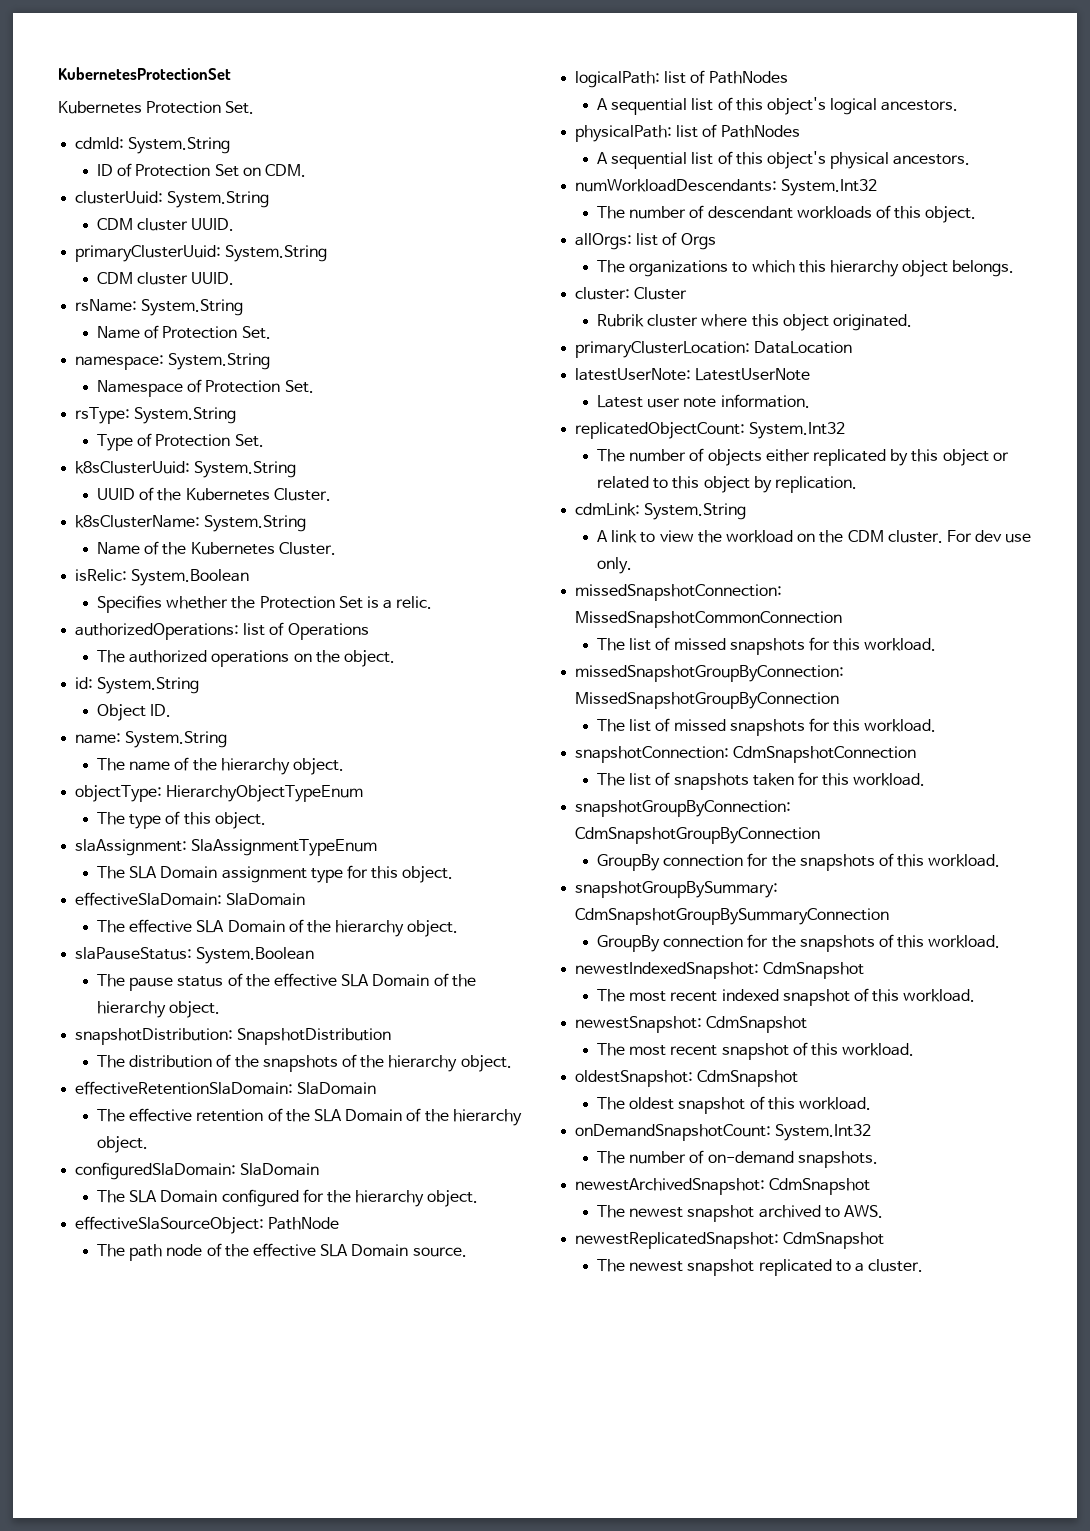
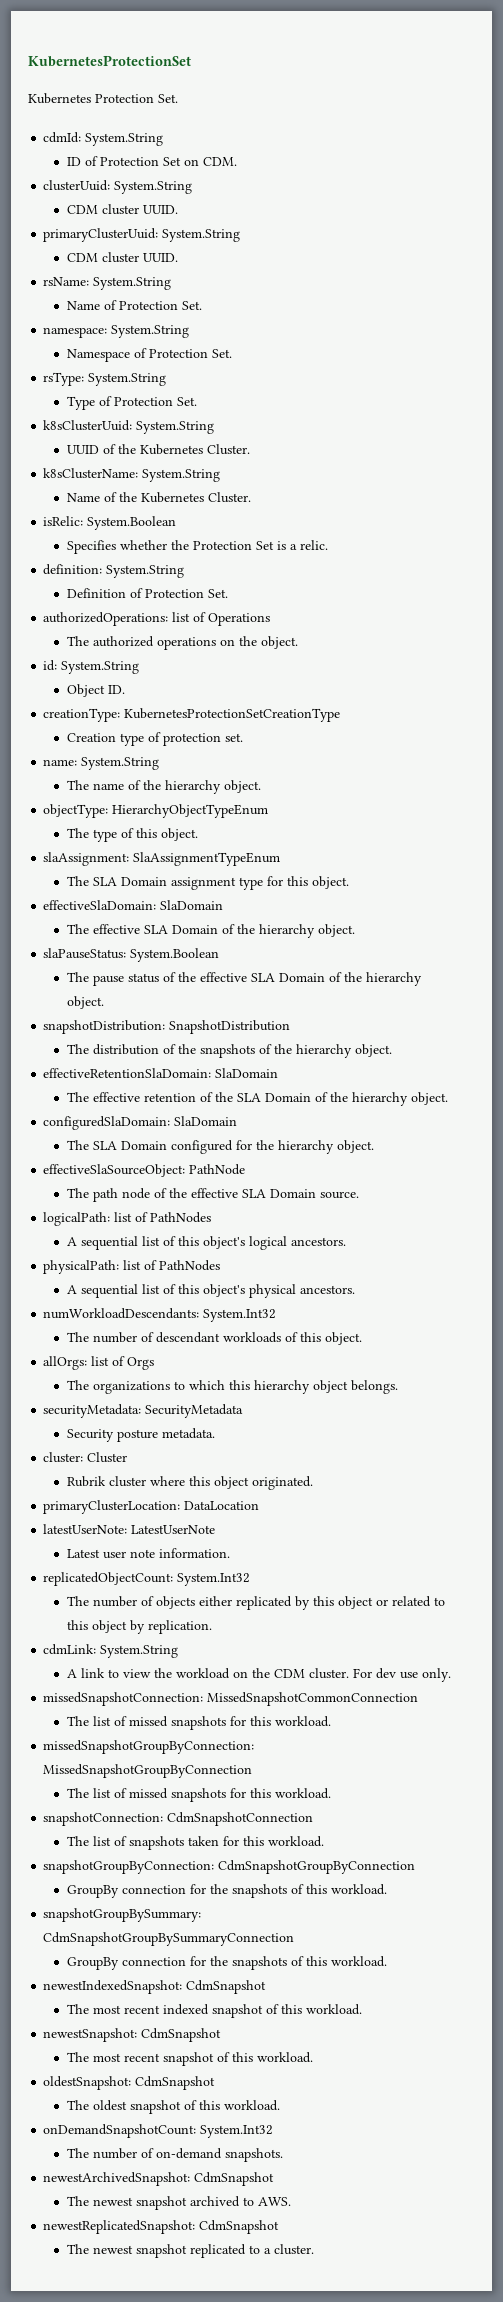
+ definition: System.String
+ Definition of Protection Set.
+ creationType: KubernetesProtectionSetCreationType
+ Creation type of protection set.
+ securityMetadata: SecurityMetadata
+ Security posture metadata.

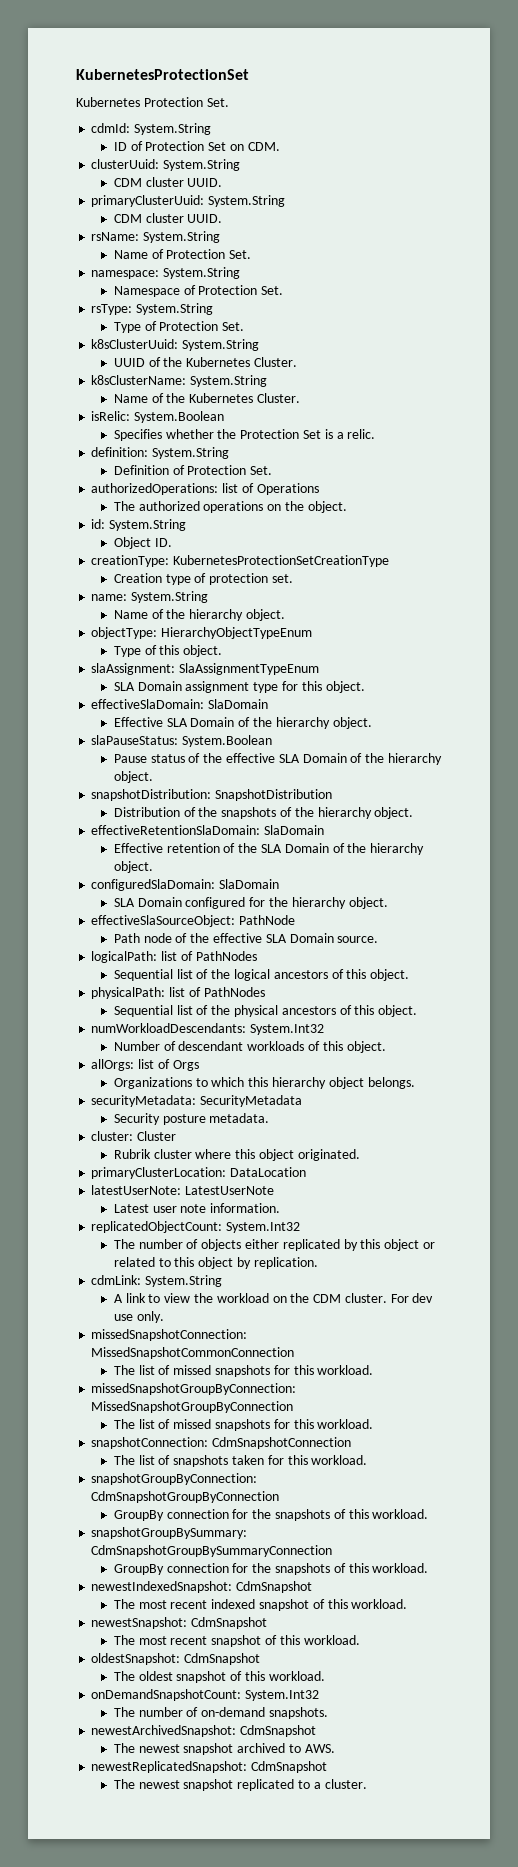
- The name of the hierarchy object.
+ Name of the hierarchy object.
- The type of this object.
+ Type of this object.
- The SLA Domain assignment type for this object.
+ SLA Domain assignment type for this object.
- The effective SLA Domain of the hierarchy object.
+ Effective SLA Domain of the hierarchy object.
- The pause status of the effective SLA Domain of the hierarchy object.
+ Pause status of the effective SLA Domain of the hierarchy object.
- The distribution of the snapshots of the hierarchy object.
+ Distribution of the snapshots of the hierarchy object.
- The effective retention of the SLA Domain of the hierarchy object.
+ Effective retention of the SLA Domain of the hierarchy object.
- The SLA Domain configured for the hierarchy object.
+ SLA Domain configured for the hierarchy object.
- The path node of the effective SLA Domain source.
+ Path node of the effective SLA Domain source.
- A sequential list of this object's logical ancestors.
+ Sequential list of the logical ancestors of this object.
  physicalPath: list of PathNodes
- A sequential list of this object's physical ancestors.
+ Sequential list of the physical ancestors of this object.
- The number of descendant workloads of this object.
+ Number of descendant workloads of this object.
- The organizations to which this hierarchy object belongs.
+ Organizations to which this hierarchy object belongs.

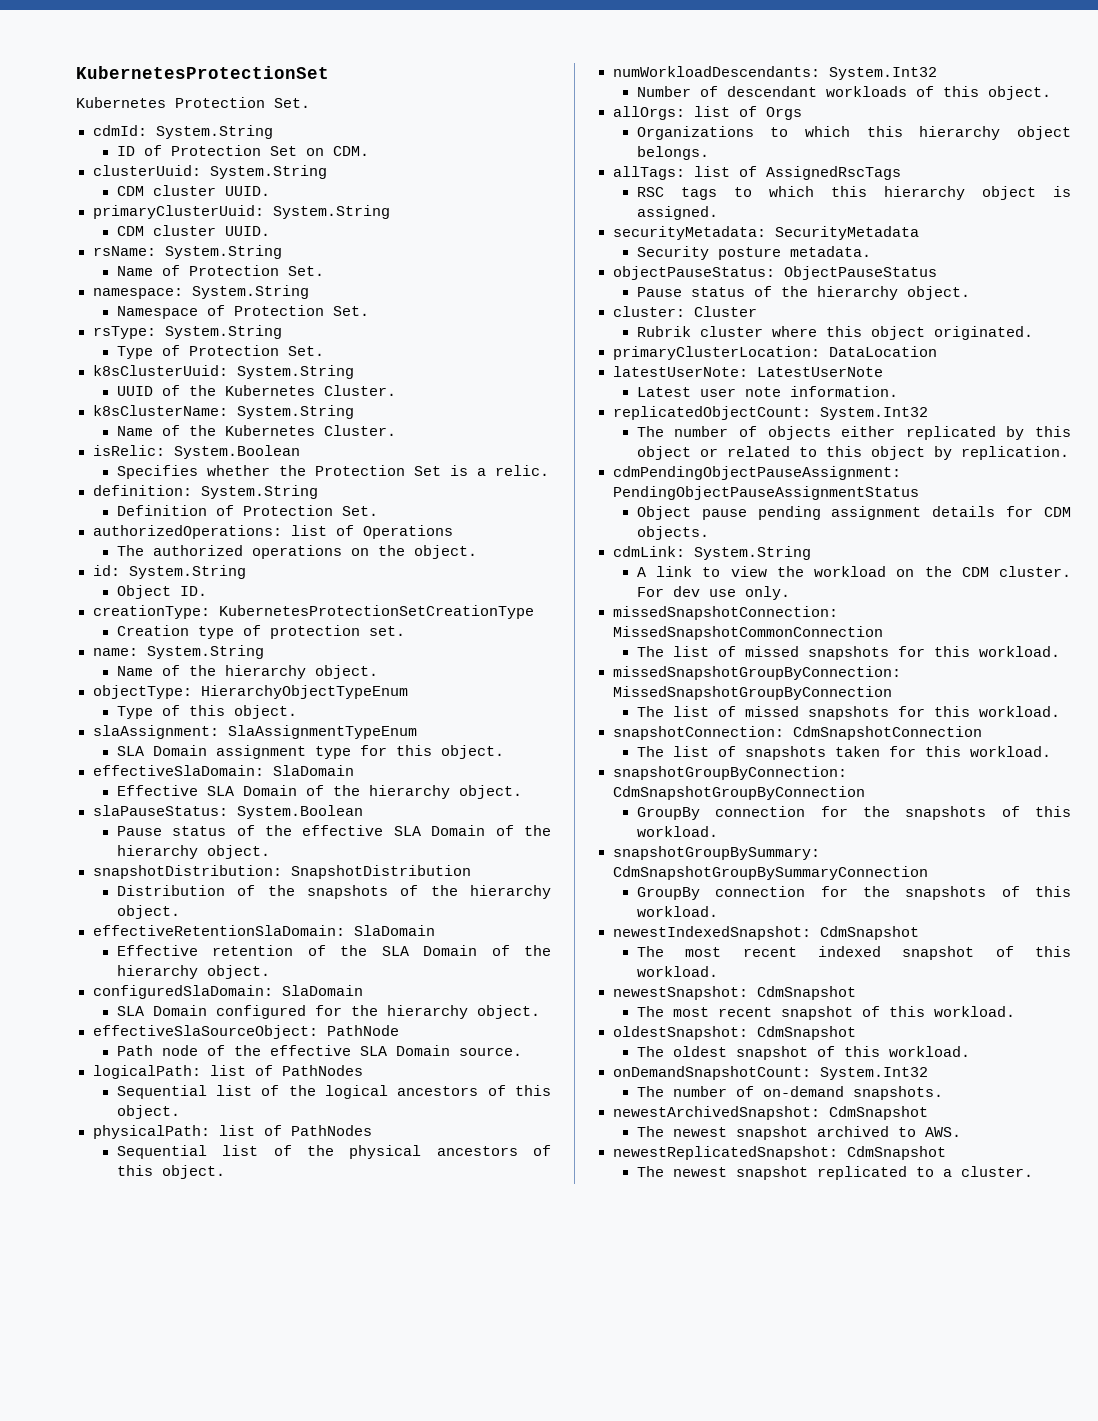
+ allTags: list of AssignedRscTags
+ RSC tags to which this hierarchy object is assigned.
+ objectPauseStatus: ObjectPauseStatus
+ Pause status of the hierarchy object.
+ cdmPendingObjectPauseAssignment: PendingObjectPauseAssignmentStatus
+ Object pause pending assignment details for CDM objects.

